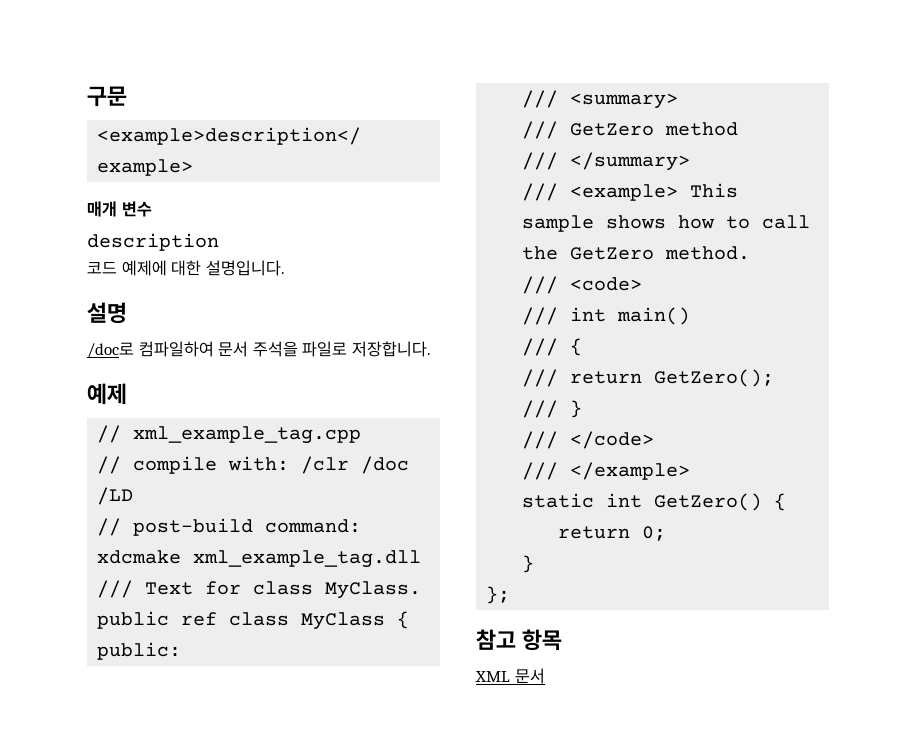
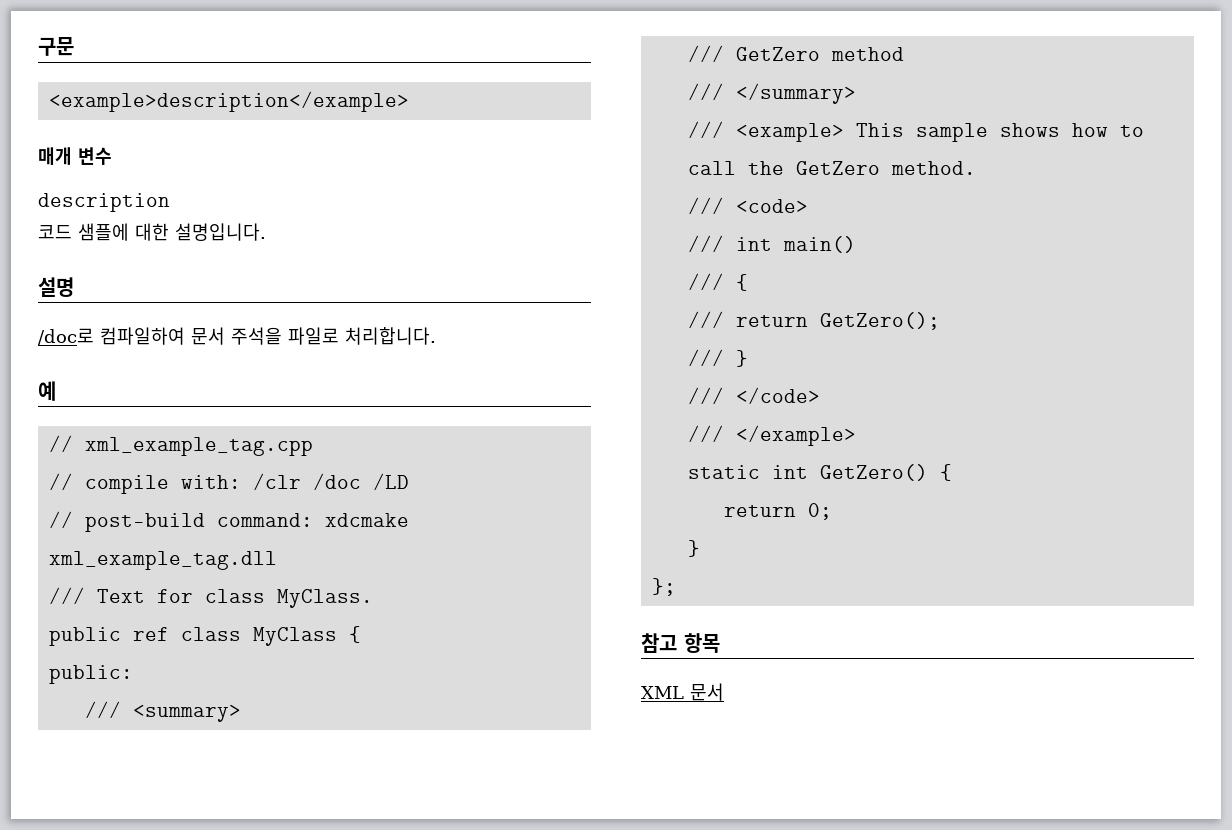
- 코드 예제에 대한 설명입니다.
+ 코드 샘플에 대한 설명입니다.
- /doc로 컴파일하여 문서 주석을 파일로 저장합니다.
- 예제
+ /doc로 컴파일하여 문서 주석을 파일로 처리합니다.
+ 예

